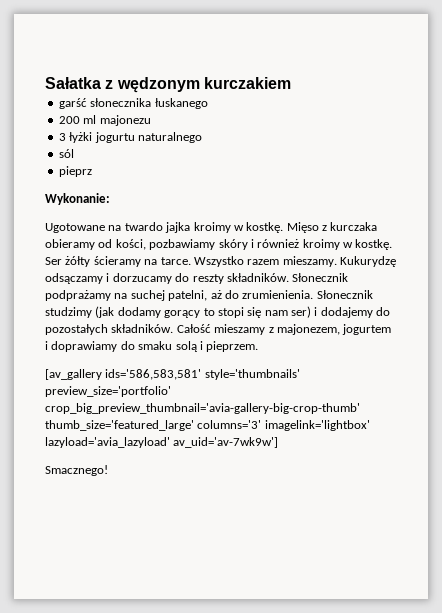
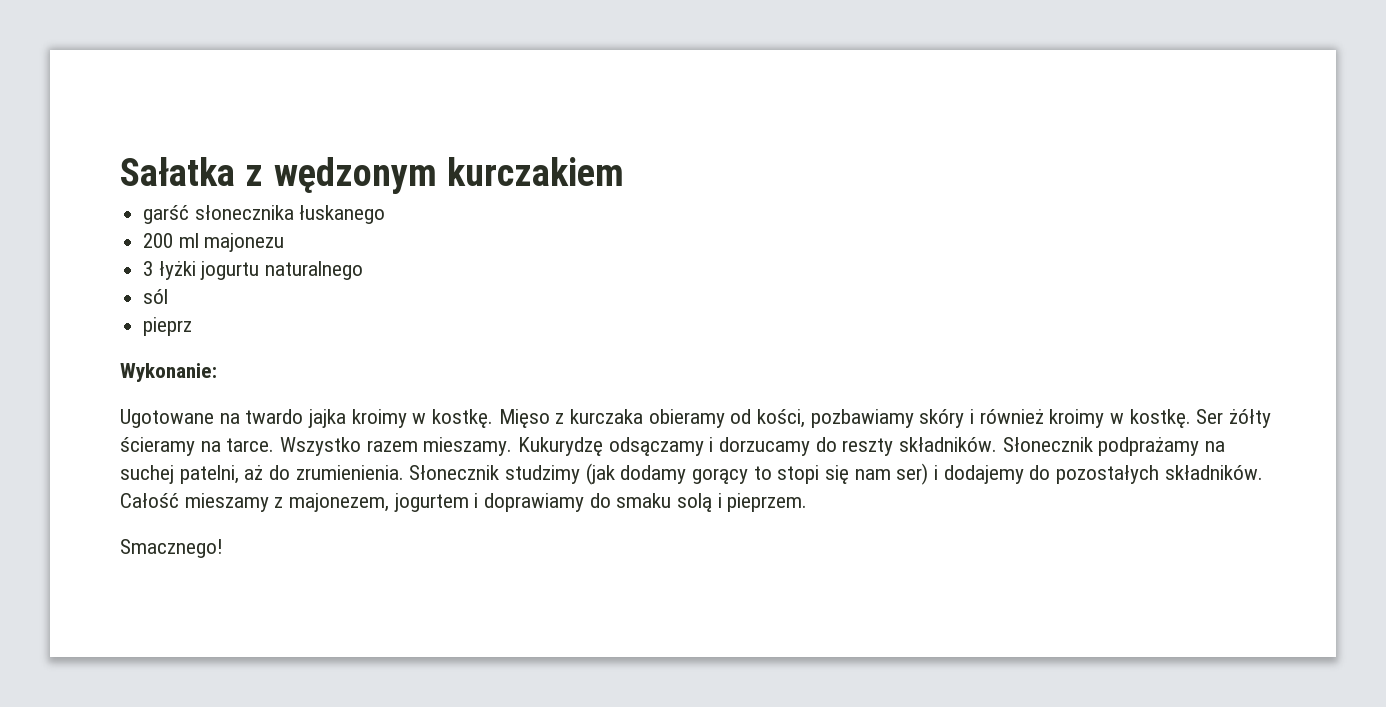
- [av_gallery ids='586,583,581' style='thumbnails' preview_size='portfolio' crop_big_preview_thumbnail='avia-gallery-big-crop-thumb' thumb_size='featured_large' columns='3' imagelink='lightbox' lazyload='avia_lazyload' av_uid='av-7wk9w']

